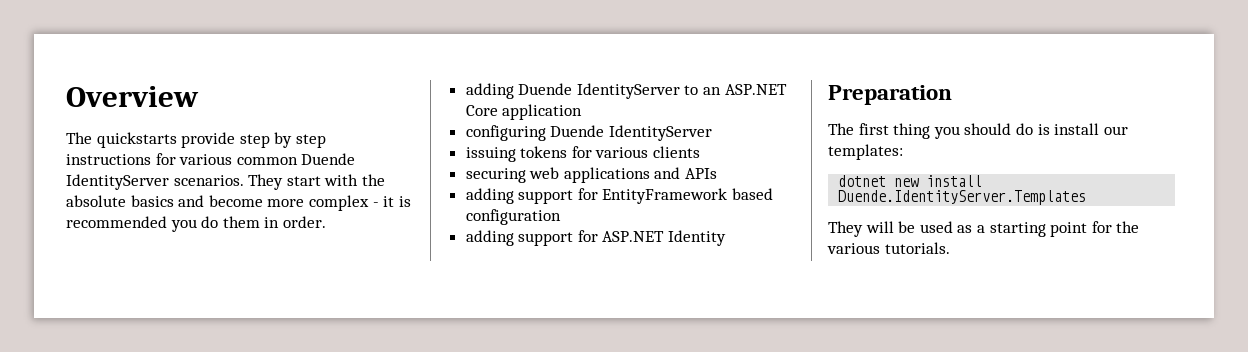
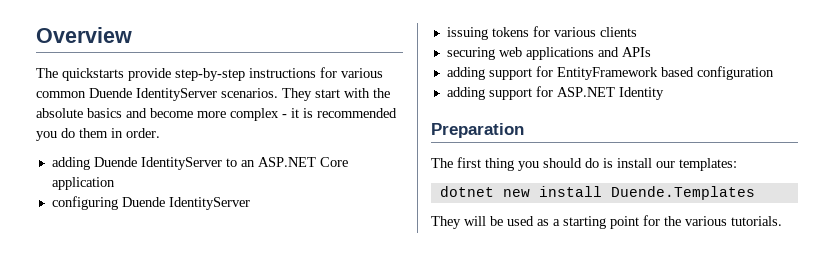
- The quickstarts provide step by step instructions for various common Duende IdentityServer scenarios.
+ The quickstarts provide step-by-step instructions for various common Duende IdentityServer scenarios.
- dotnet new install Duende.IdentityServer.Templates
+ dotnet new install Duende.Templates

